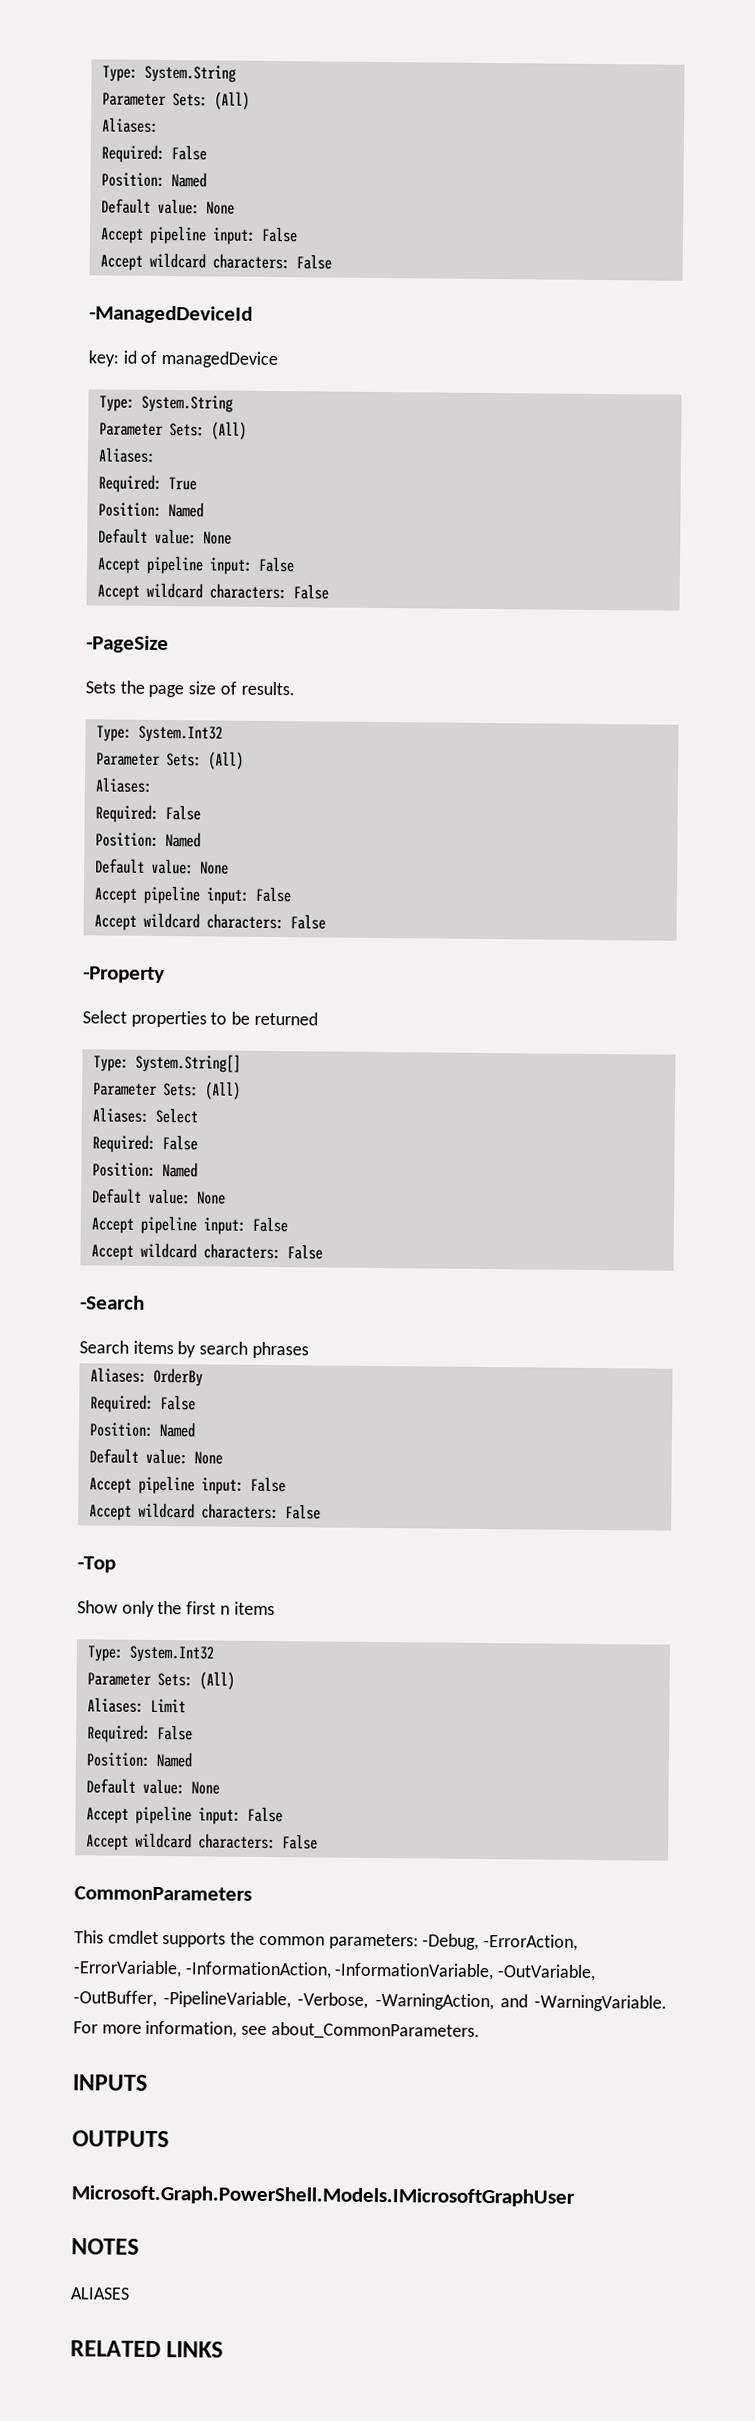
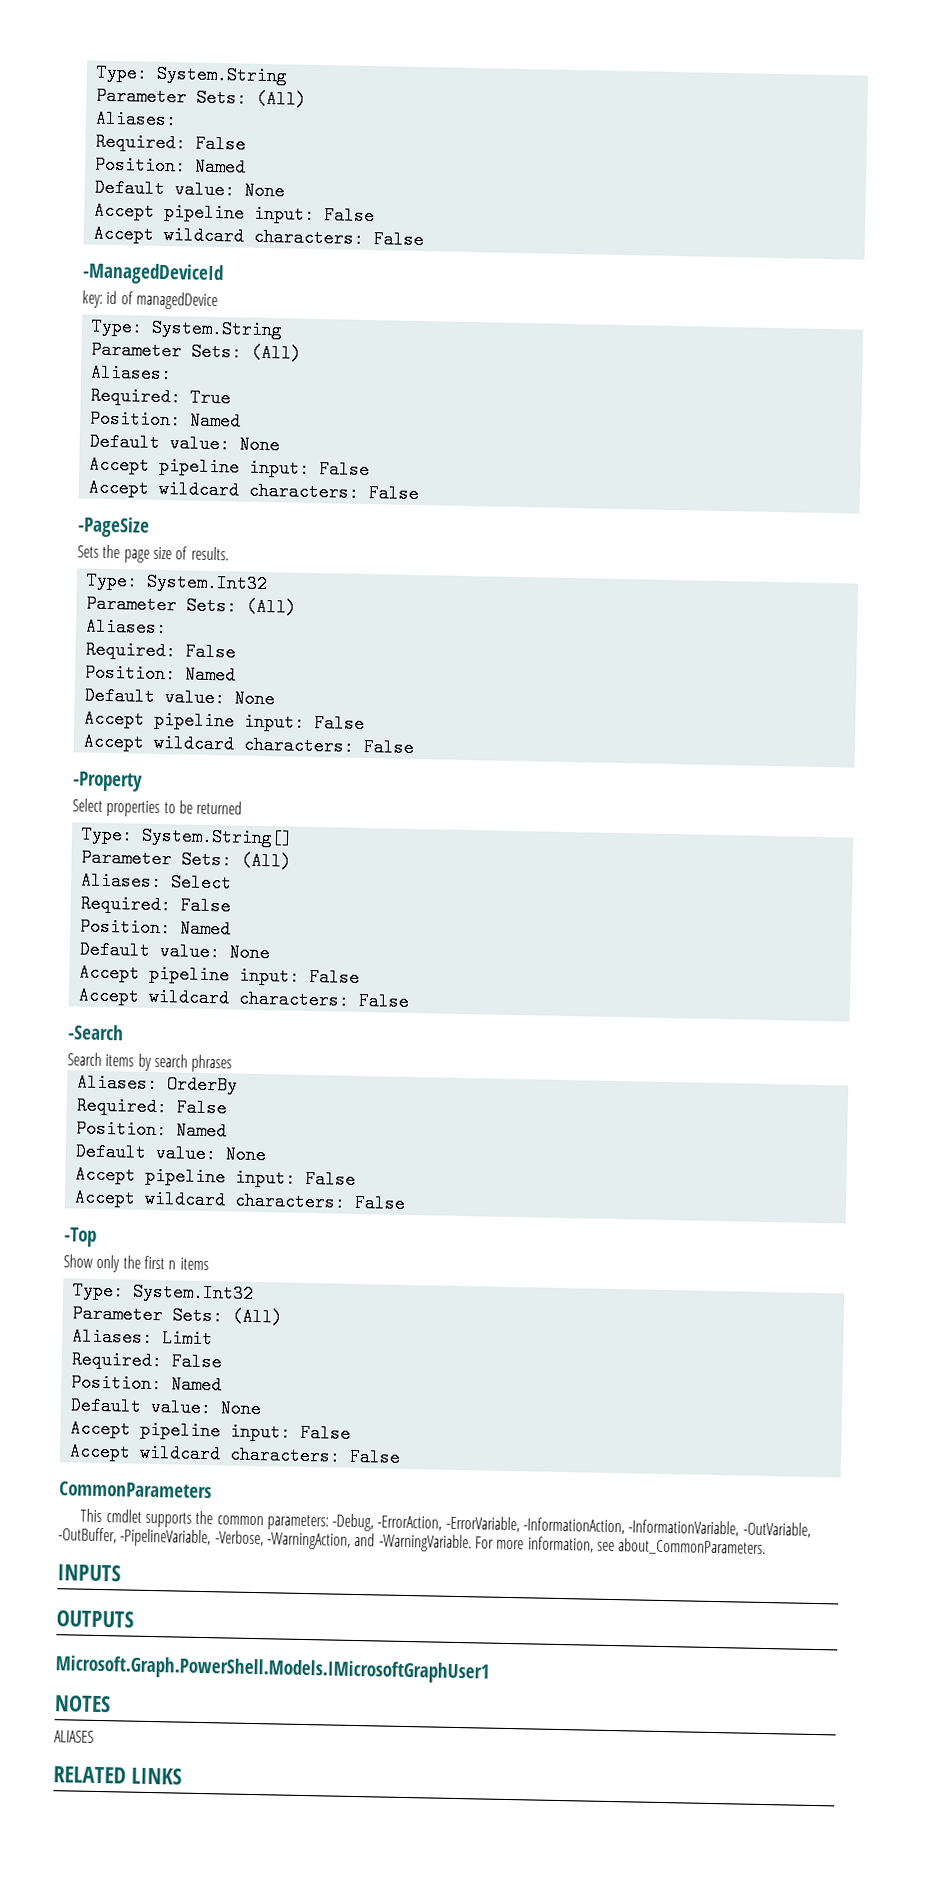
- Microsoft.Graph.PowerShell.Models.IMicrosoftGraphUser
+ Microsoft.Graph.PowerShell.Models.IMicrosoftGraphUser1

